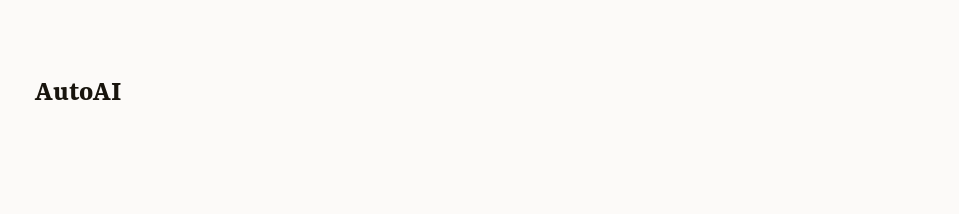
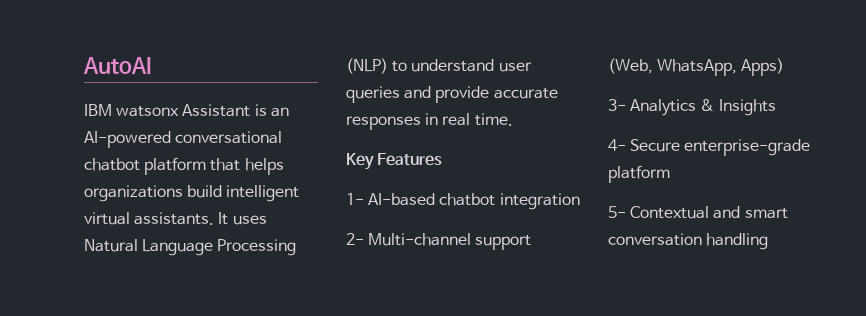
+ IBM watsonx Assistant is an AI-powered conversational chatbot platform that helps organizations build intelligent virtual assistants. It uses Natural Language Processing (NLP) to understand user queries and provide accurate responses in real time.
+ Key Features
+ 1- AI-based chatbot integration
+ 2- Multi-channel support (Web, WhatsApp, Apps)
+ 3- Analytics & Insights
+ 4- Secure enterprise-grade platform
+ 5- Contextual and smart conversation handling

